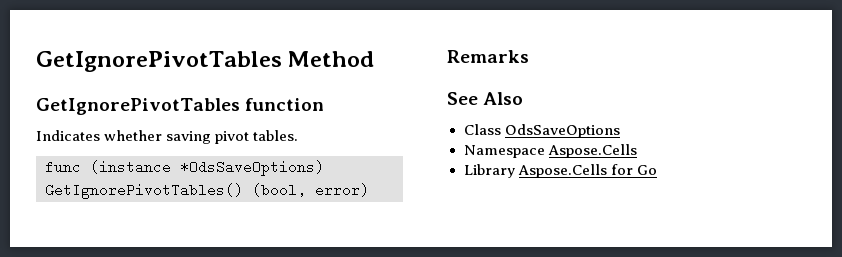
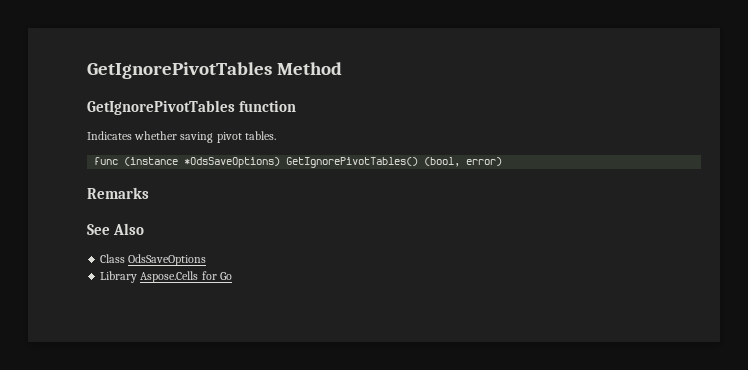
- Namespace Aspose.Cells

